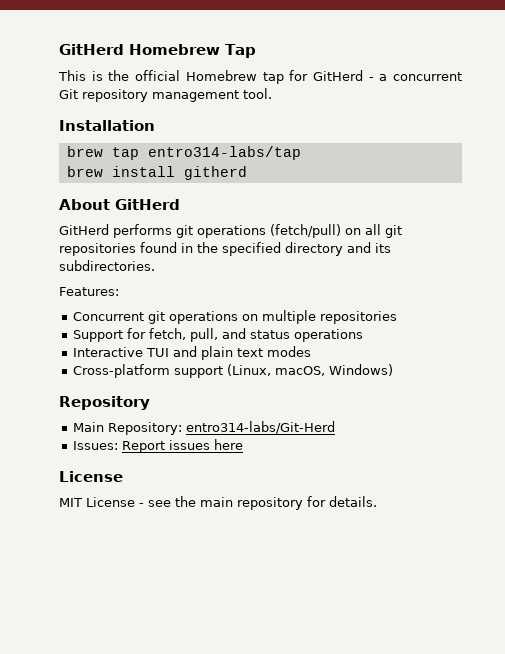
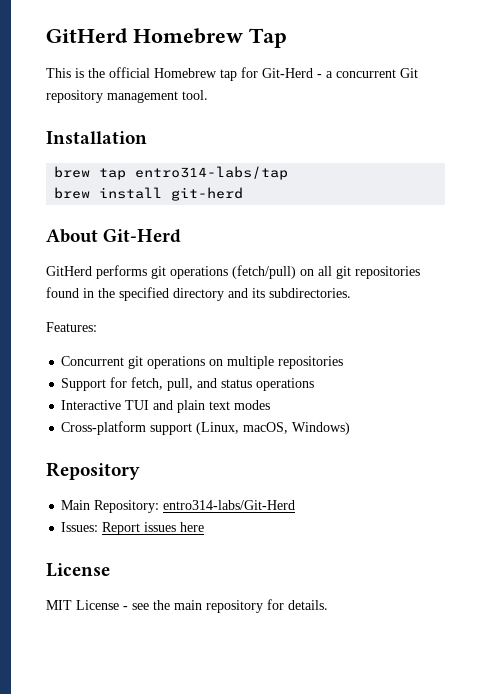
- This is the official Homebrew tap for GitHerd - a concurrent Git repository management tool.
+ This is the official Homebrew tap for Git-Herd - a concurrent Git repository management tool.
- brew install githerd
+ brew install git-herd
- About GitHerd
+ About Git-Herd

